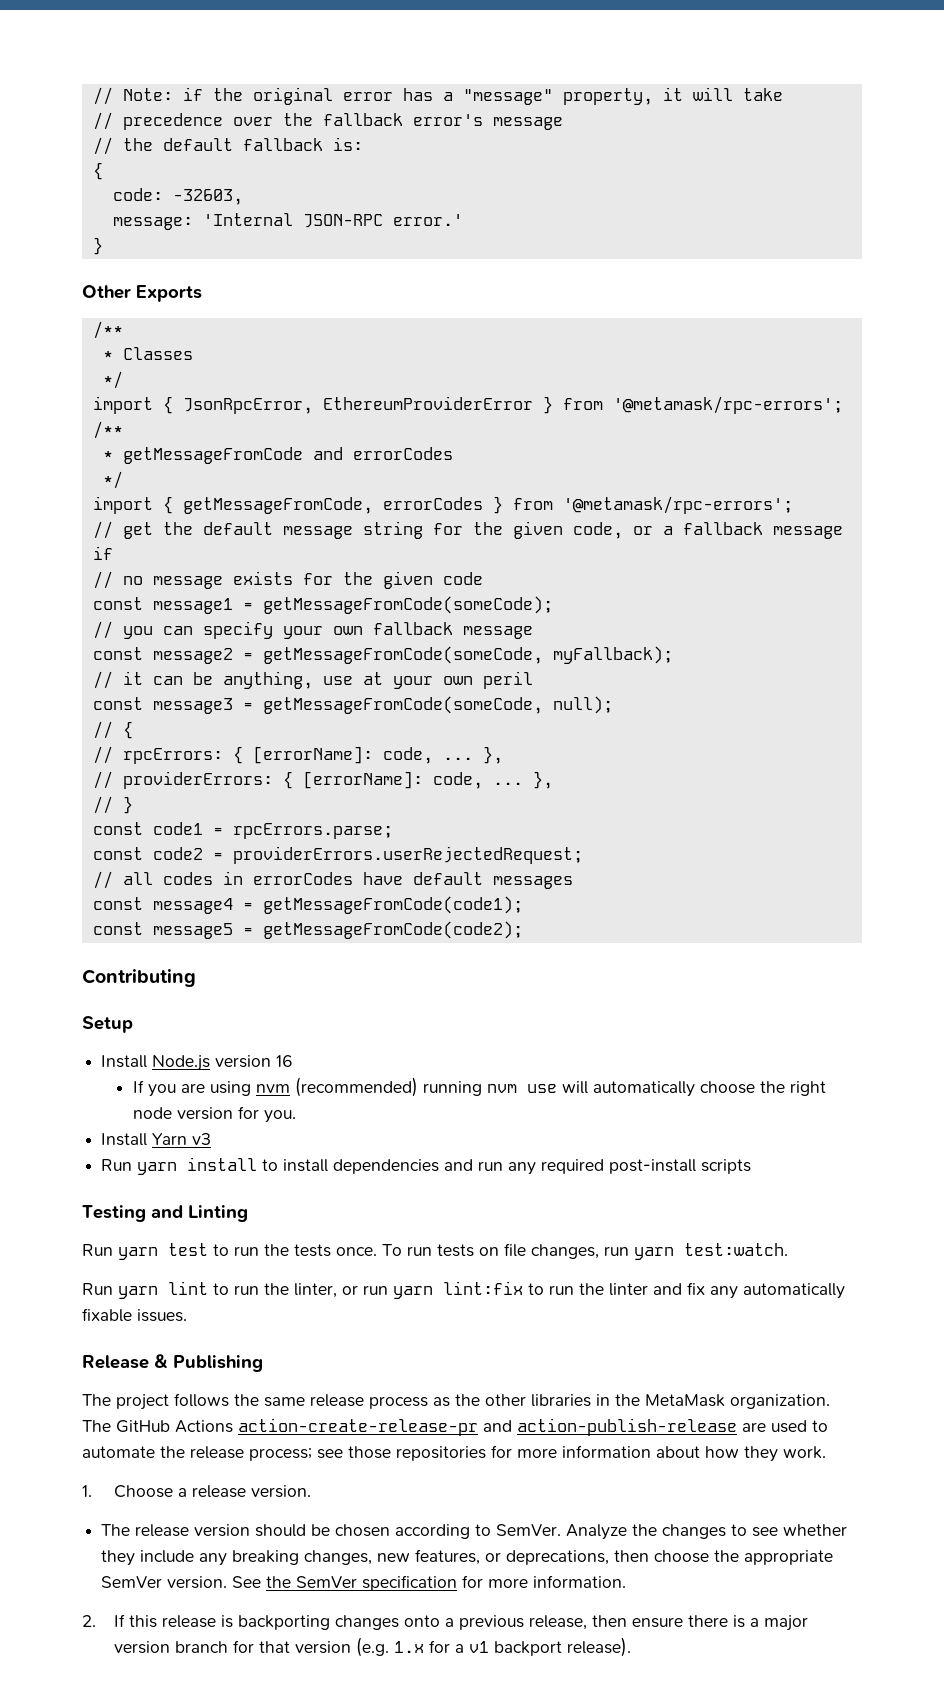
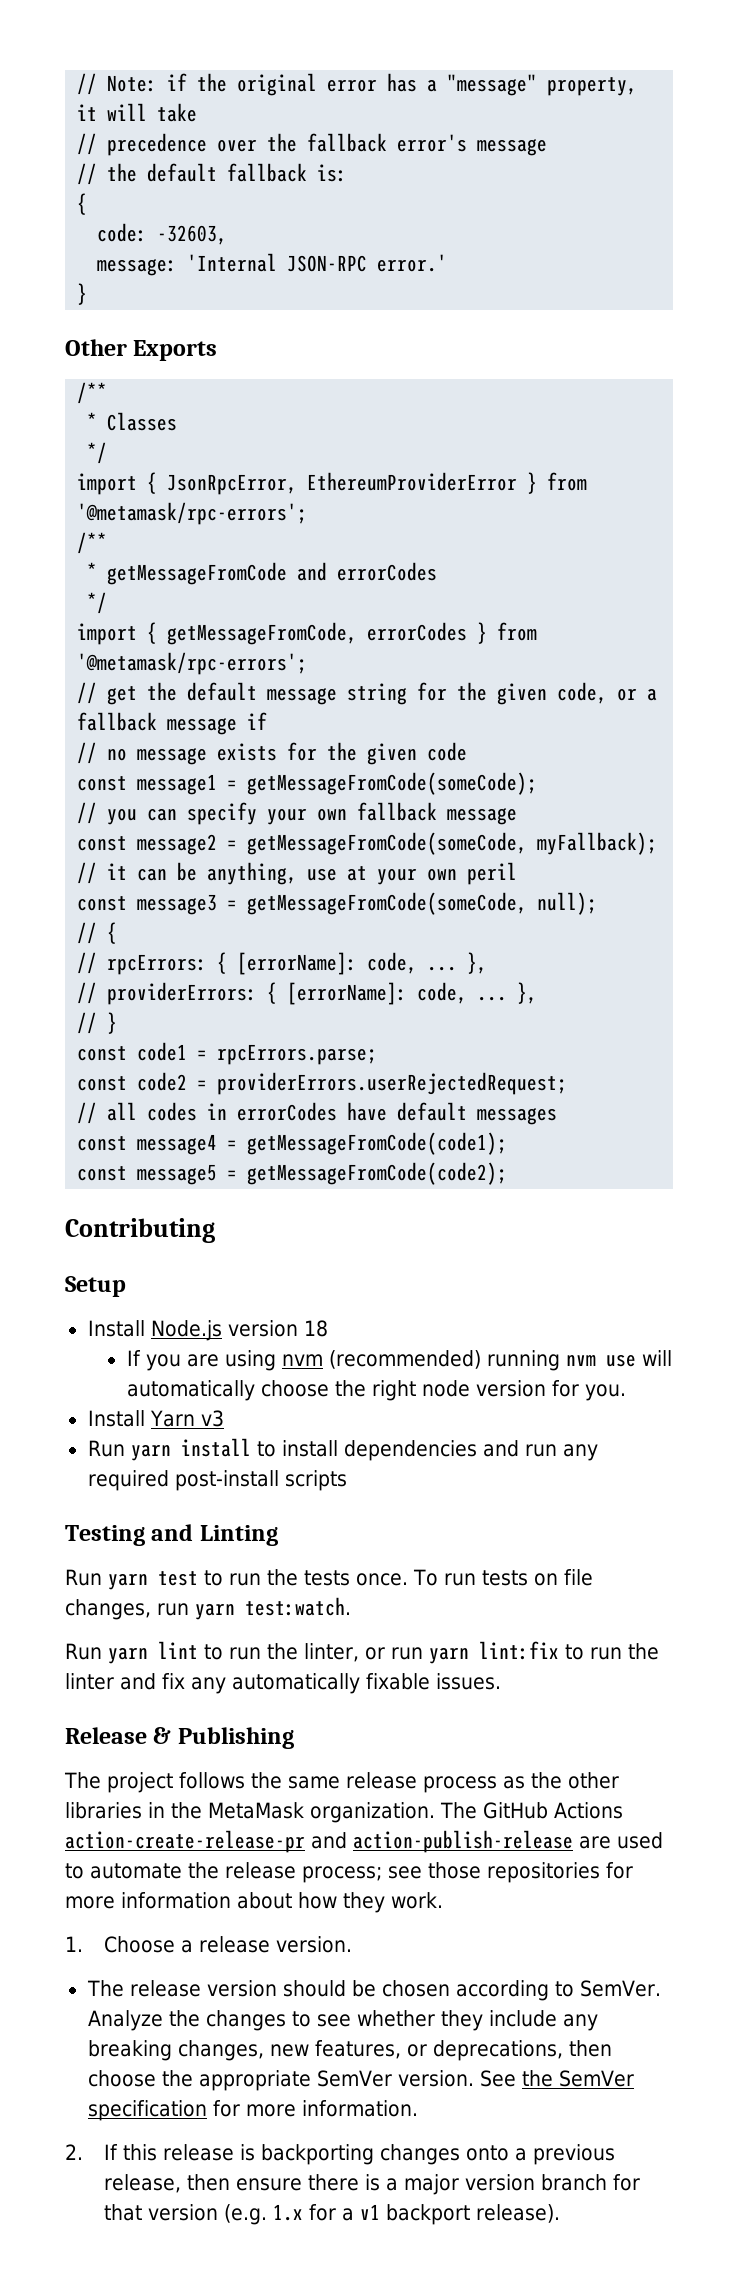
- Install Node.js version 16
+ Install Node.js version 18

